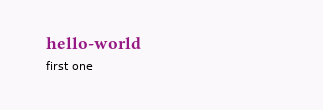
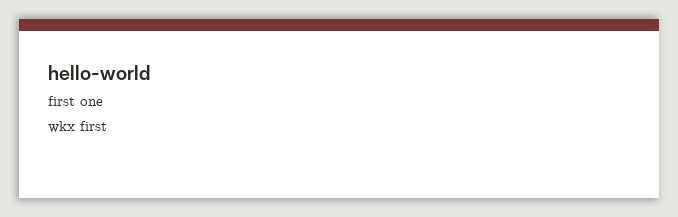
+ wkx first

